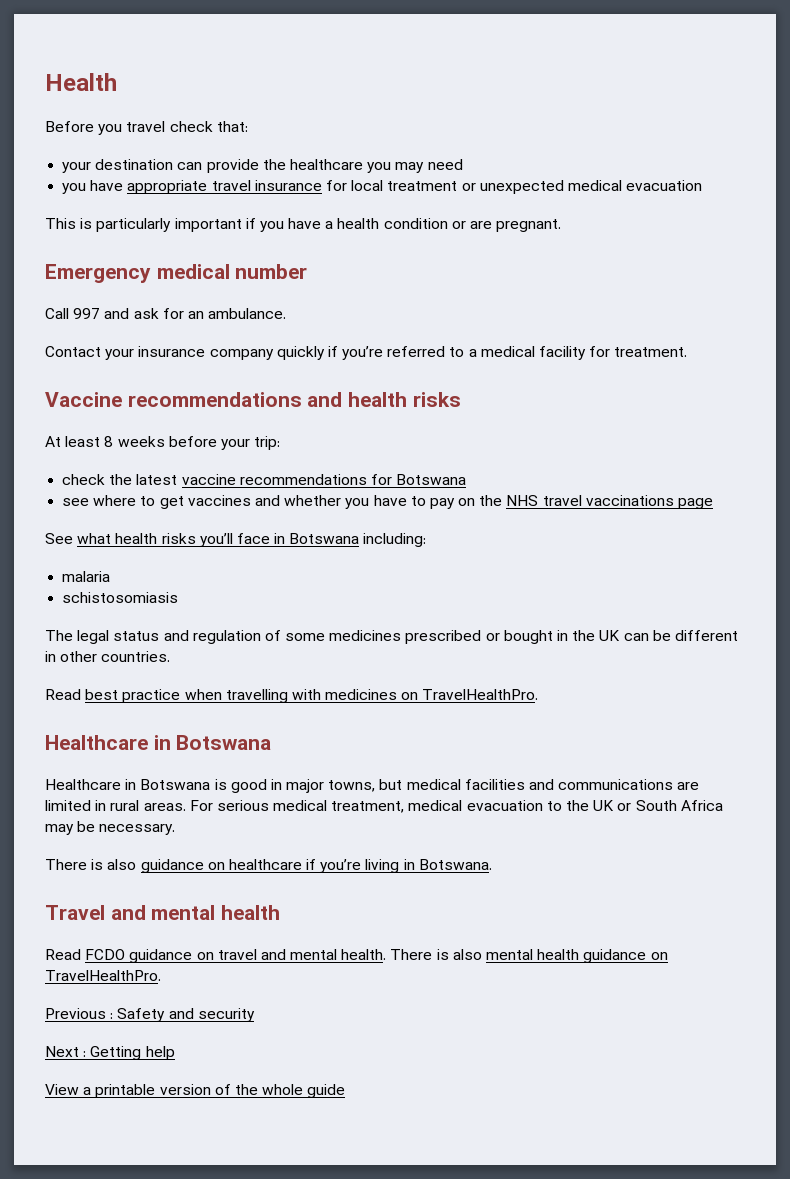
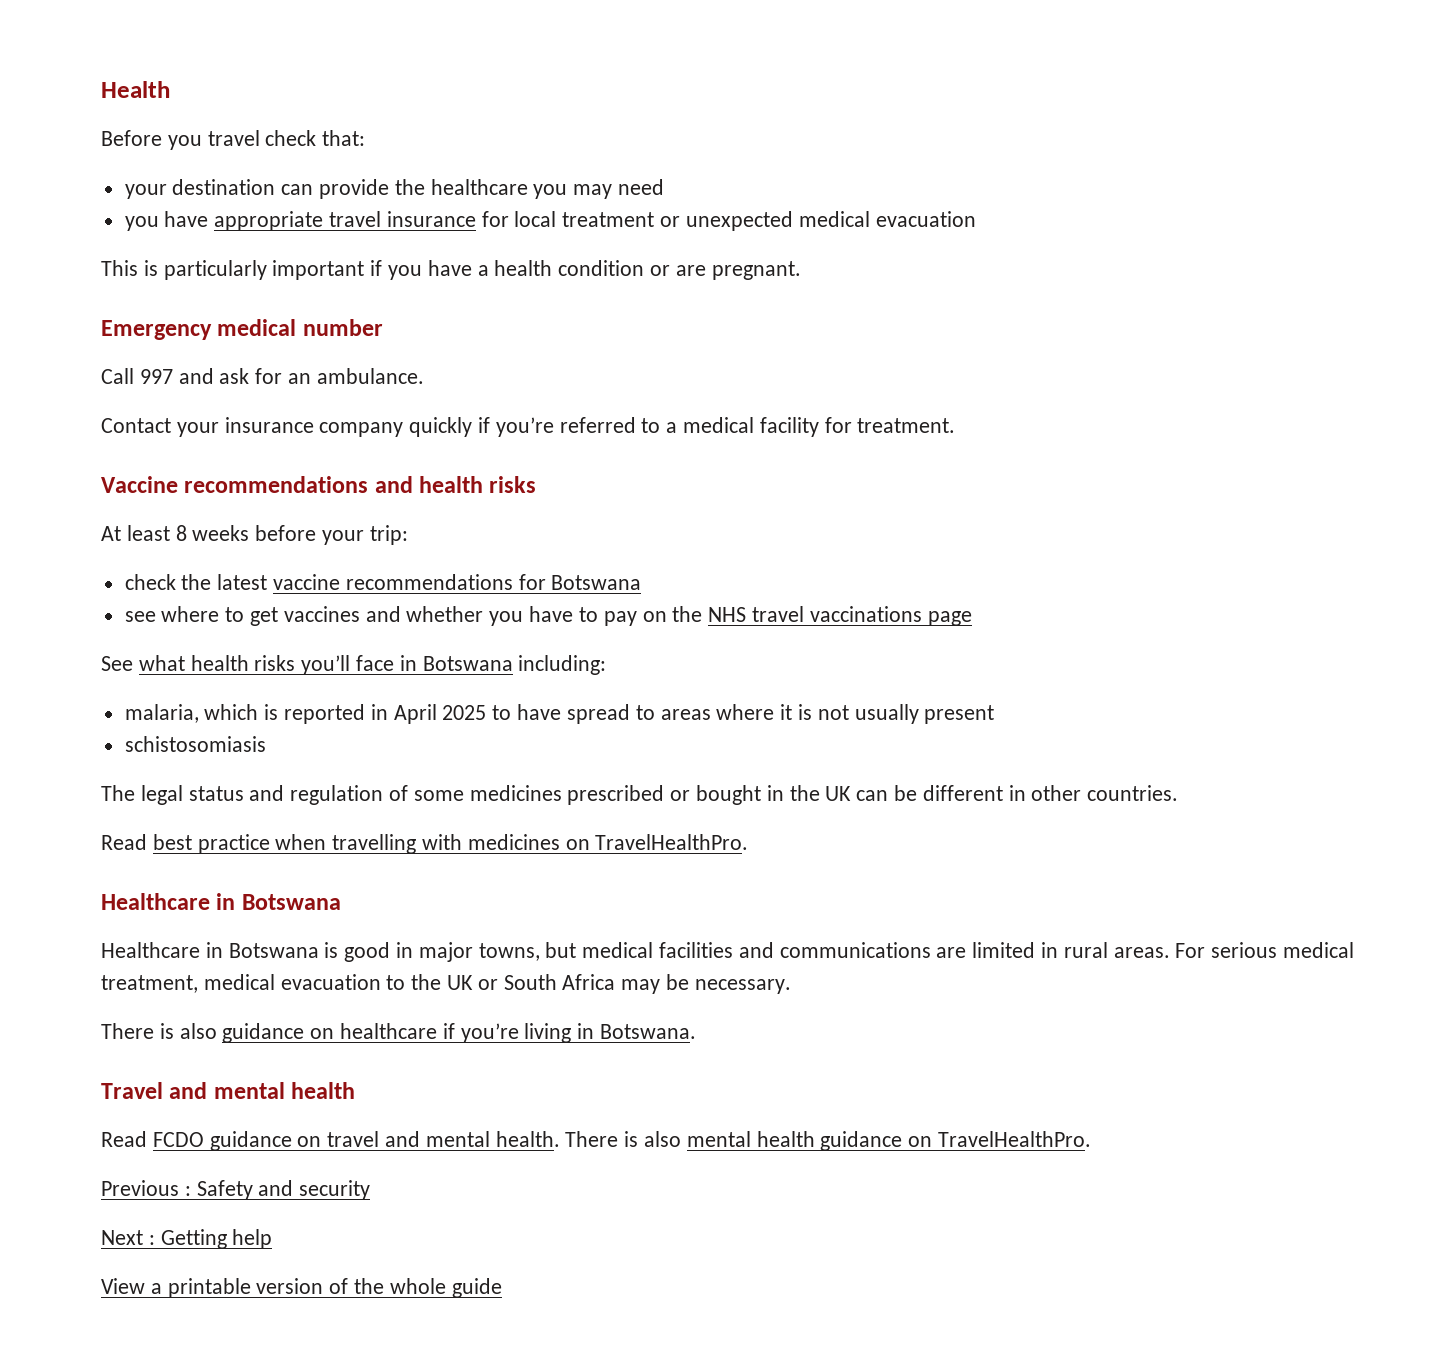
- malaria
+ malaria, which is reported in April 2025 to have spread to areas where it is not usually present

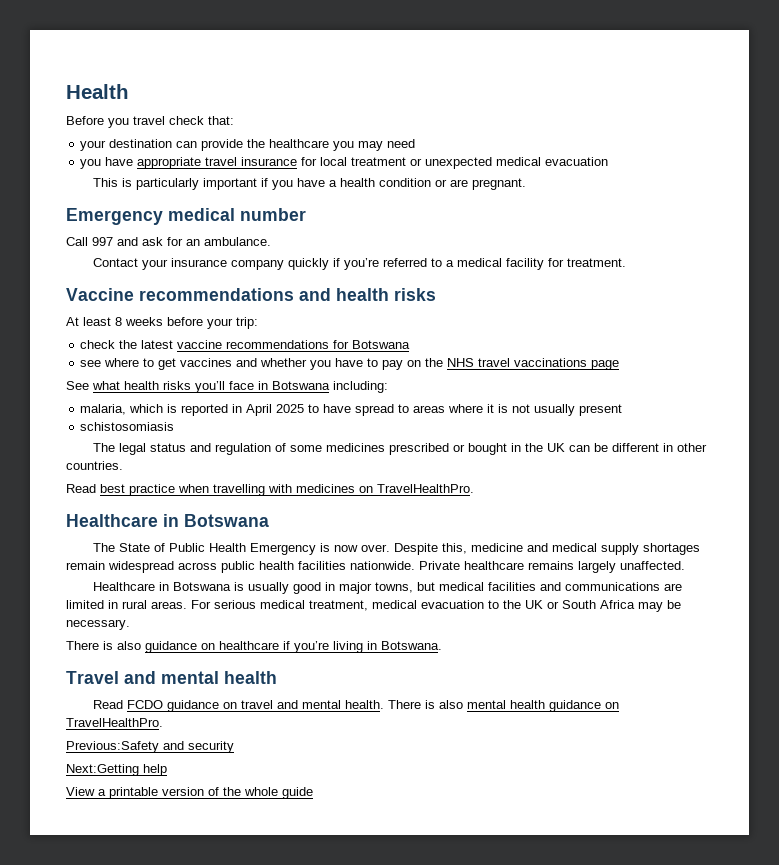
+ The State of Public Health Emergency is now over. Despite this, medicine and medical supply shortages remain widespread across public health facilities nationwide. Private healthcare remains largely unaffected.
- Healthcare in Botswana is good in major towns, but medical facilities and communications are limited in rural areas.
+ Healthcare in Botswana is usually good in major towns, but medical facilities and communications are limited in rural areas.
- Previous : Safety and security
+ Previous:Safety and security
- Next : Getting help
+ Next:Getting help

